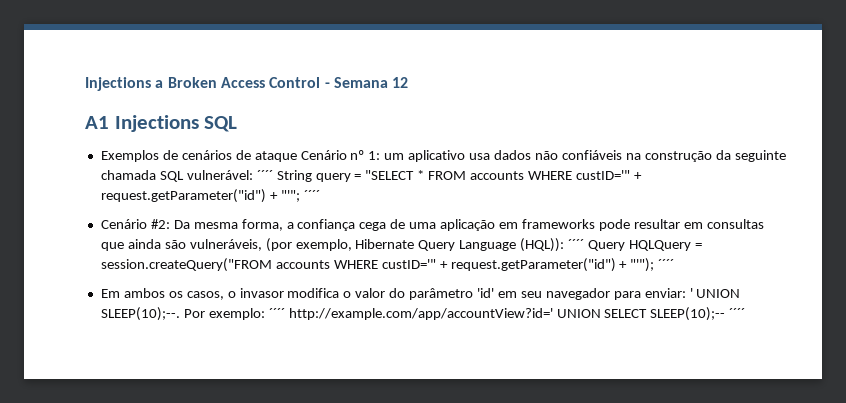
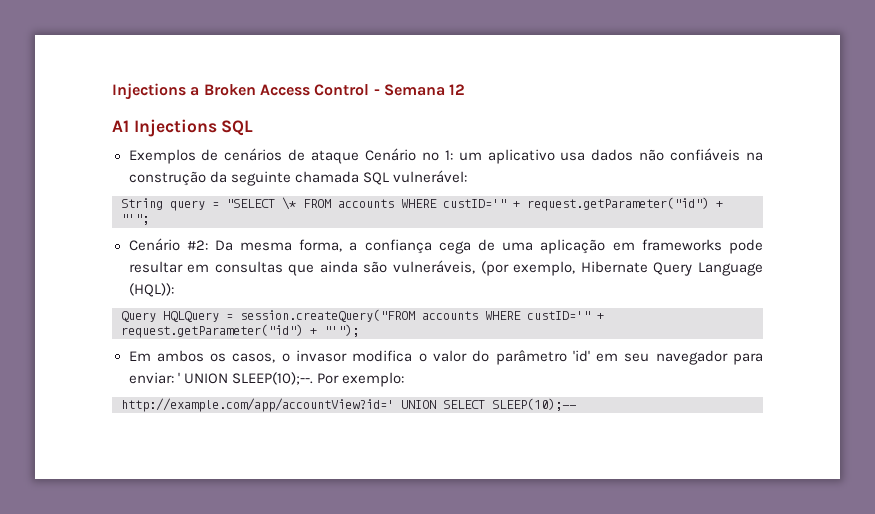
- Exemplos de cenários de ataque Cenário nº 1: um aplicativo usa dados não confiáveis na construção da seguinte chamada SQL vulnerável: ´´´´ String query = "SELECT * FROM accounts WHERE custID='" + request.getParameter("id") + "'"; ´´´´
+ Exemplos de cenários de ataque Cenário nº 1: um aplicativo usa dados não confiáveis na construção da seguinte chamada SQL vulnerável:
+ String query = "SELECT \* FROM accounts WHERE custID='" + request.getParameter("id") + "'";
- Cenário #2: Da mesma forma, a confiança cega de uma aplicação em frameworks pode resultar em consultas que ainda são vulneráveis, (por exemplo, Hibernate Query Language (HQL)): ´´´´ Query HQLQuery = session.createQuery("FROM accounts WHERE custID='" + request.getParameter("id") + "'"); ´´´´
+ Cenário #2: Da mesma forma, a confiança cega de uma aplicação em frameworks pode resultar em consultas que ainda são vulneráveis, (por exemplo, Hibernate Query Language (HQL)):
+ Query HQLQuery = session.createQuery("FROM accounts WHERE custID='" + request.getParameter("id") + "'");
- Por exemplo: ´´´´ http://example.com/app/accountView?id=' UNION SELECT SLEEP(10);-- ´´´´
+ Por exemplo:
+ http://example.com/app/accountView?id=' UNION SELECT SLEEP(10);--

